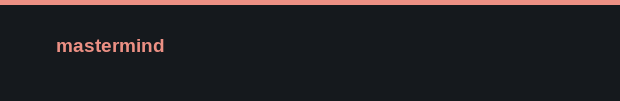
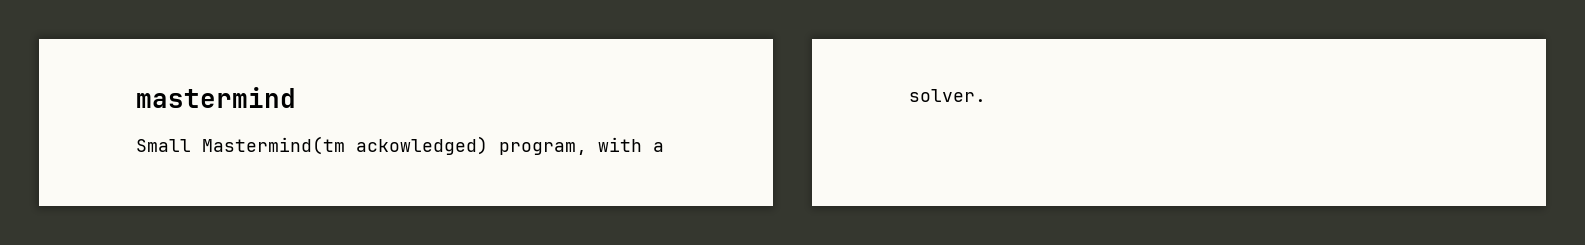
+ Small Mastermind(tm ackowledged) program, with a solver.

